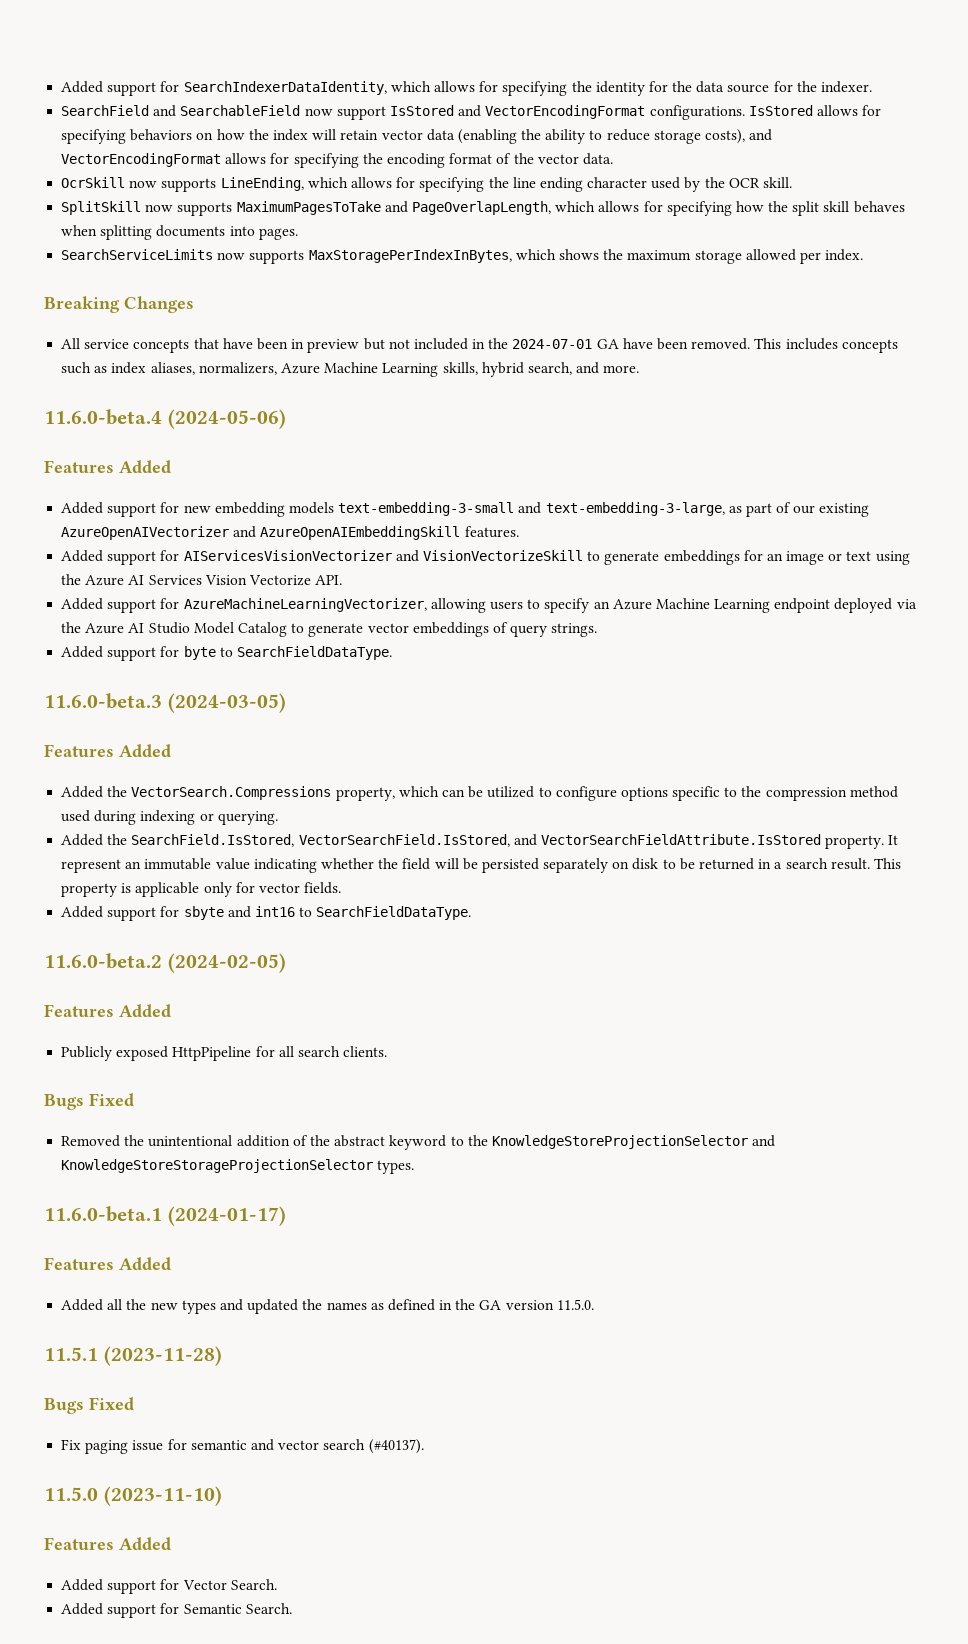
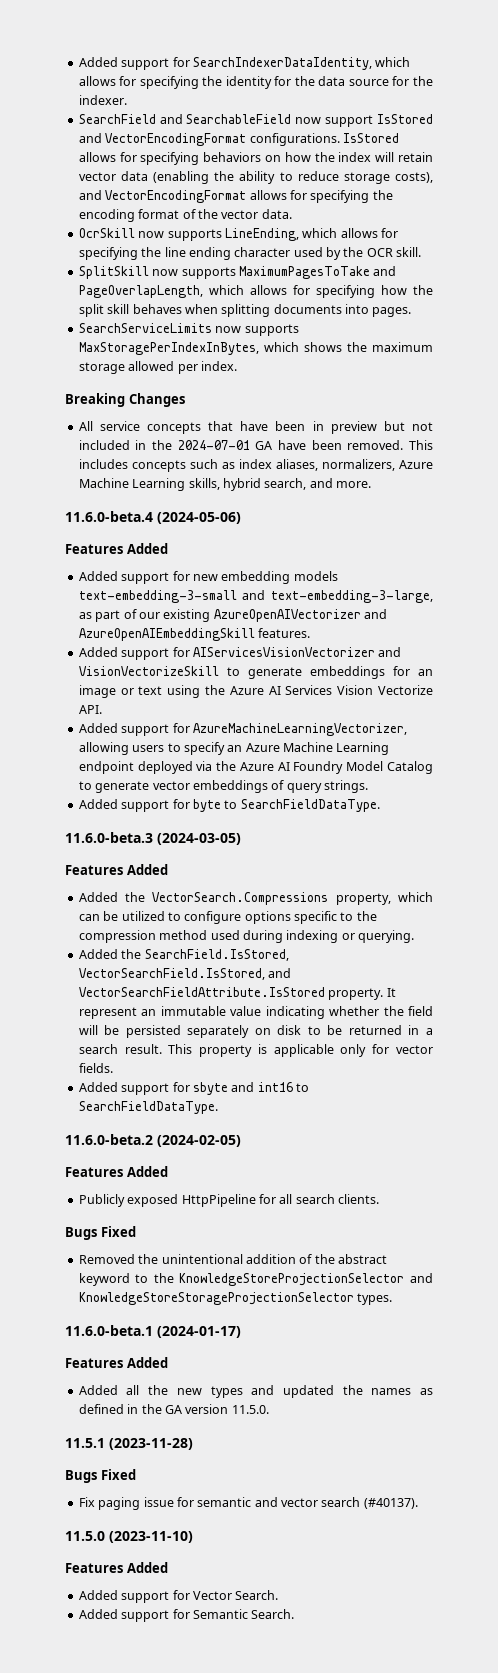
- Added support for AzureMachineLearningVectorizer, allowing users to specify an Azure Machine Learning endpoint deployed via the Azure AI Studio Model Catalog to generate vector embeddings of query strings.
+ Added support for AzureMachineLearningVectorizer, allowing users to specify an Azure Machine Learning endpoint deployed via the Azure AI Foundry Model Catalog to generate vector embeddings of query strings.

